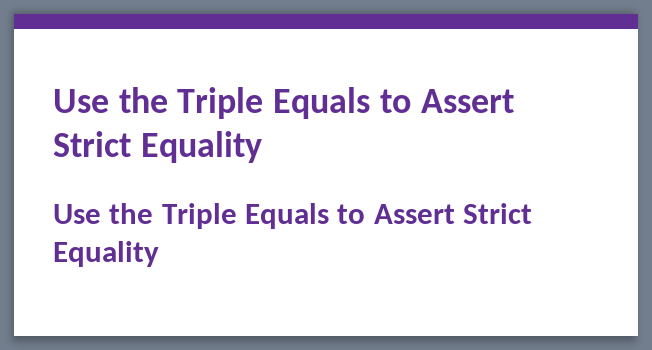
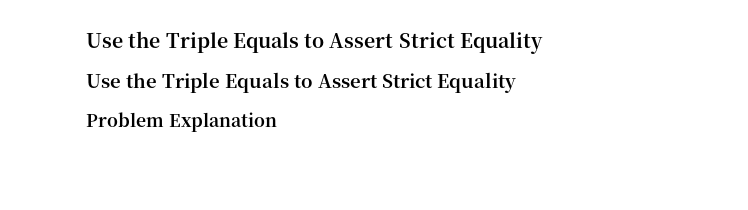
+ Problem Explanation

